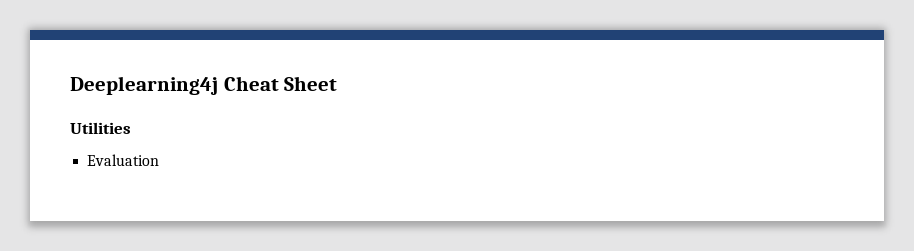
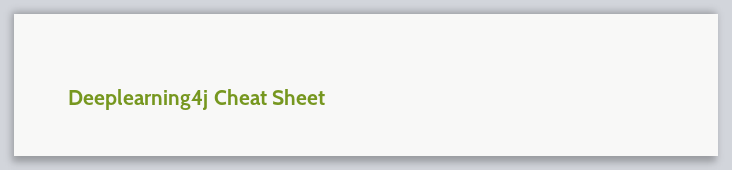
- Utilities
- Evaluation

